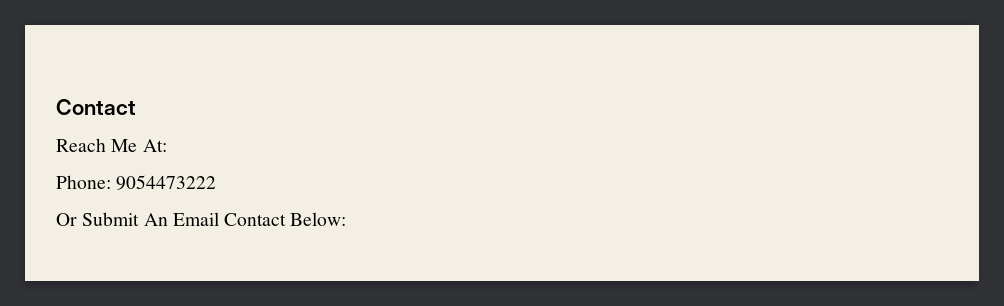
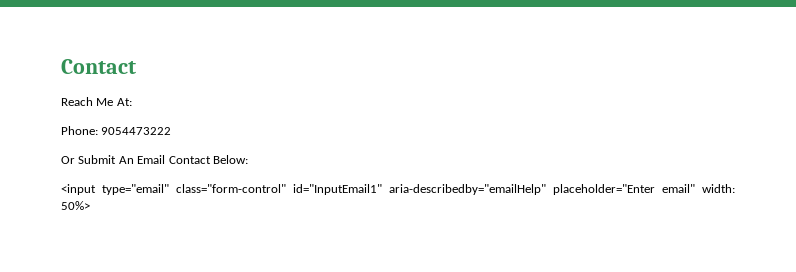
+ <input type="email" class="form-control" id="InputEmail1" aria-describedby="emailHelp" placeholder="Enter email" width: 50%>

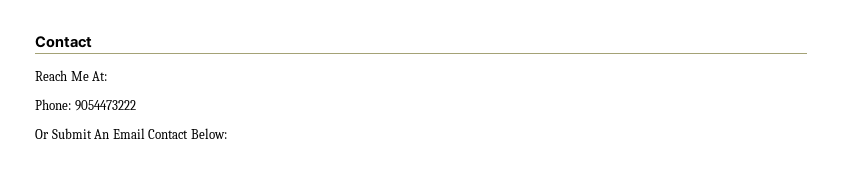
- <input type="email" class="form-control" id="InputEmail1" aria-describedby="emailHelp" placeholder="Enter email" width: 50%>

